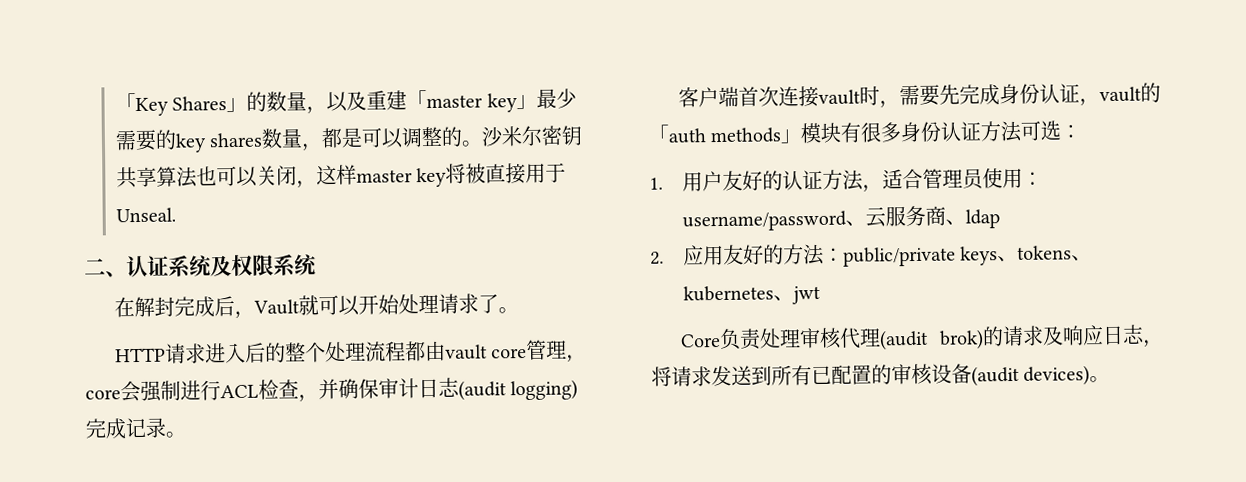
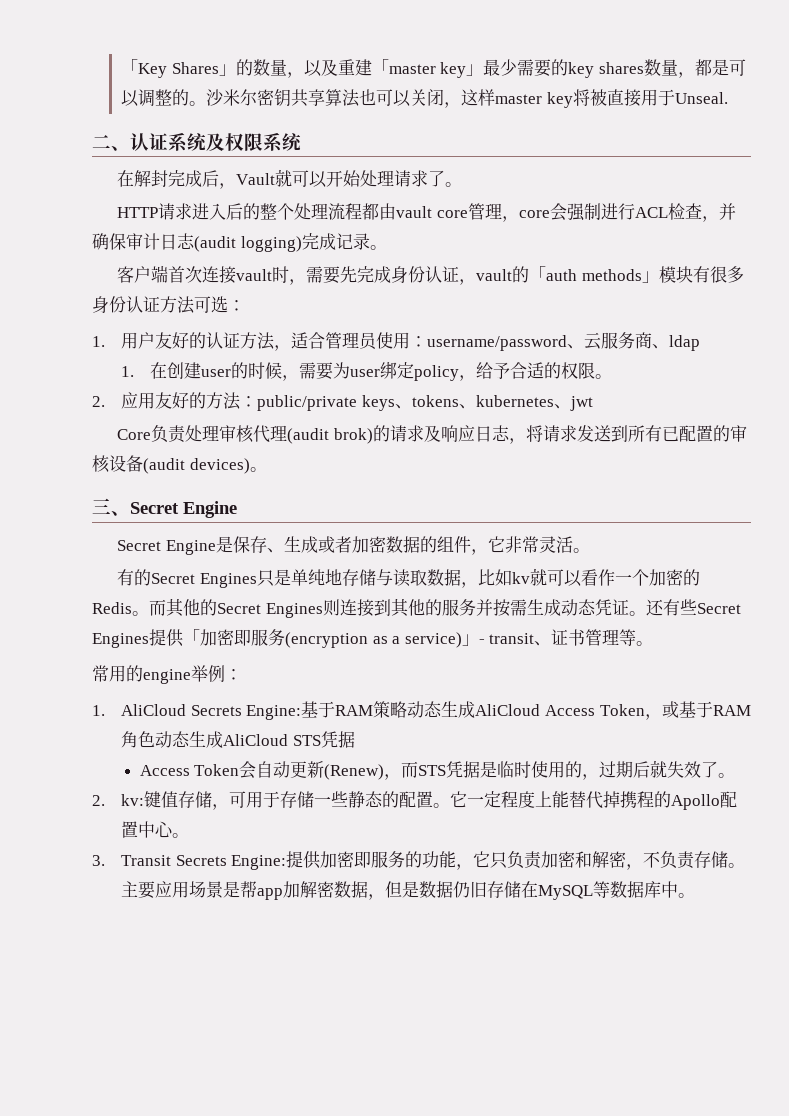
+ 1.在创建user的时候，需要为user绑定policy，给予合适的权限。
+ 三、Secret Engine
+ Secret Engine是保存、生成或者加密数据的组件，它非常灵活。
+ 有的Secret Engines只是单纯地存储与读取数据，比如kv就可以看作一个加密的Redis。而其他的Secret Engines则连接到其他的服务并按需生成动态凭证。还有些Secret Engines提供「加密即服务(encryption as a service)」- transit、证书管理等。
+ 常用的engine举例：
+ 1. AliCloud Secrets Engine:基于RAM策略动态生成AliCloud Access Token，或基于RAM角色动态生成AliCloud STS凭据
+ Access Token会自动更新(Renew)，而STS凭据是临时使用的，过期后就失效了。
+ 2. kv:键值存储，可用于存储一些静态的配置。它一定程度上能替代掉携程的Apollo配置中心。
+ 3. Transit Secrets Engine:提供加密即服务的功能，它只负责加密和解密，不负责存储。主要应用场景是帮app加解密数据，但是数据仍旧存储在MySQL等数据库中。

